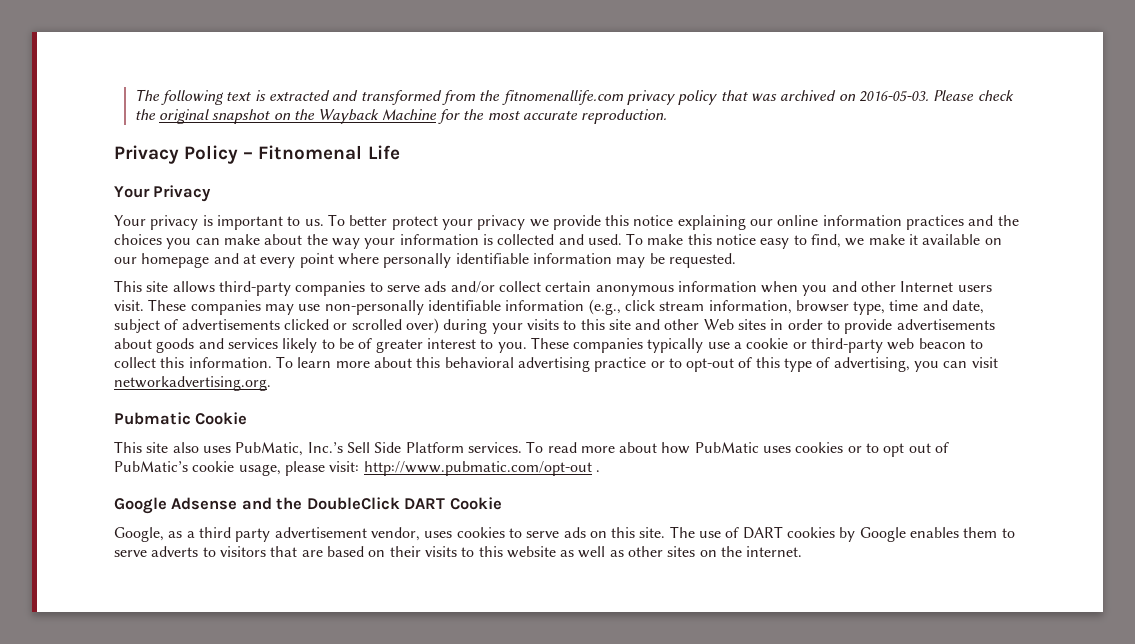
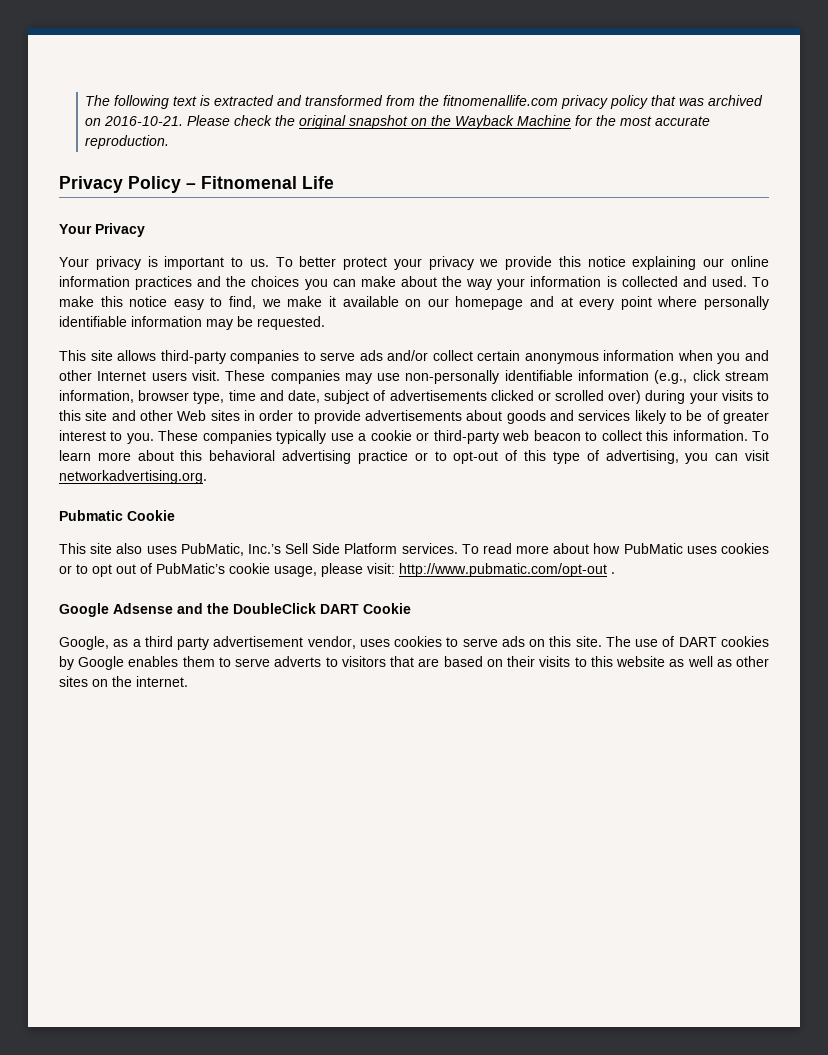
- The following text is extracted and transformed from the fitnomenallife.com privacy policy that was archived on 2016-05-03.
+ The following text is extracted and transformed from the fitnomenallife.com privacy policy that was archived on 2016-10-21.

